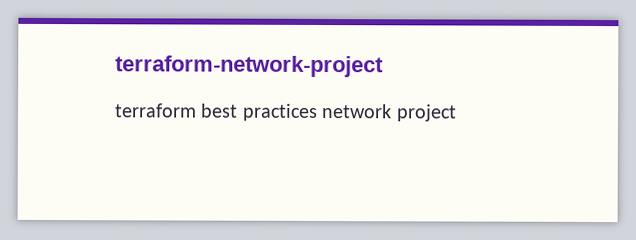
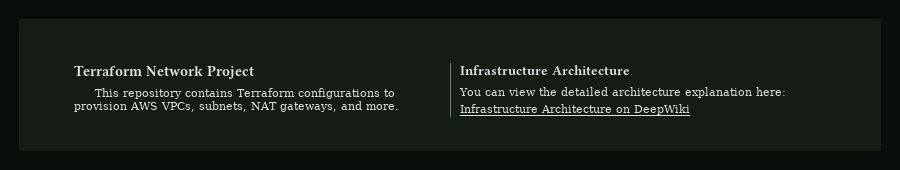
- terraform-network-project
- terraform best practices network project
+ Terraform Network Project
+ This repository contains Terraform configurations to provision AWS VPCs, subnets, NAT gateways, and more.
+ Infrastructure Architecture
+ You can view the detailed architecture explanation here:
+ Infrastructure Architecture on DeepWiki

